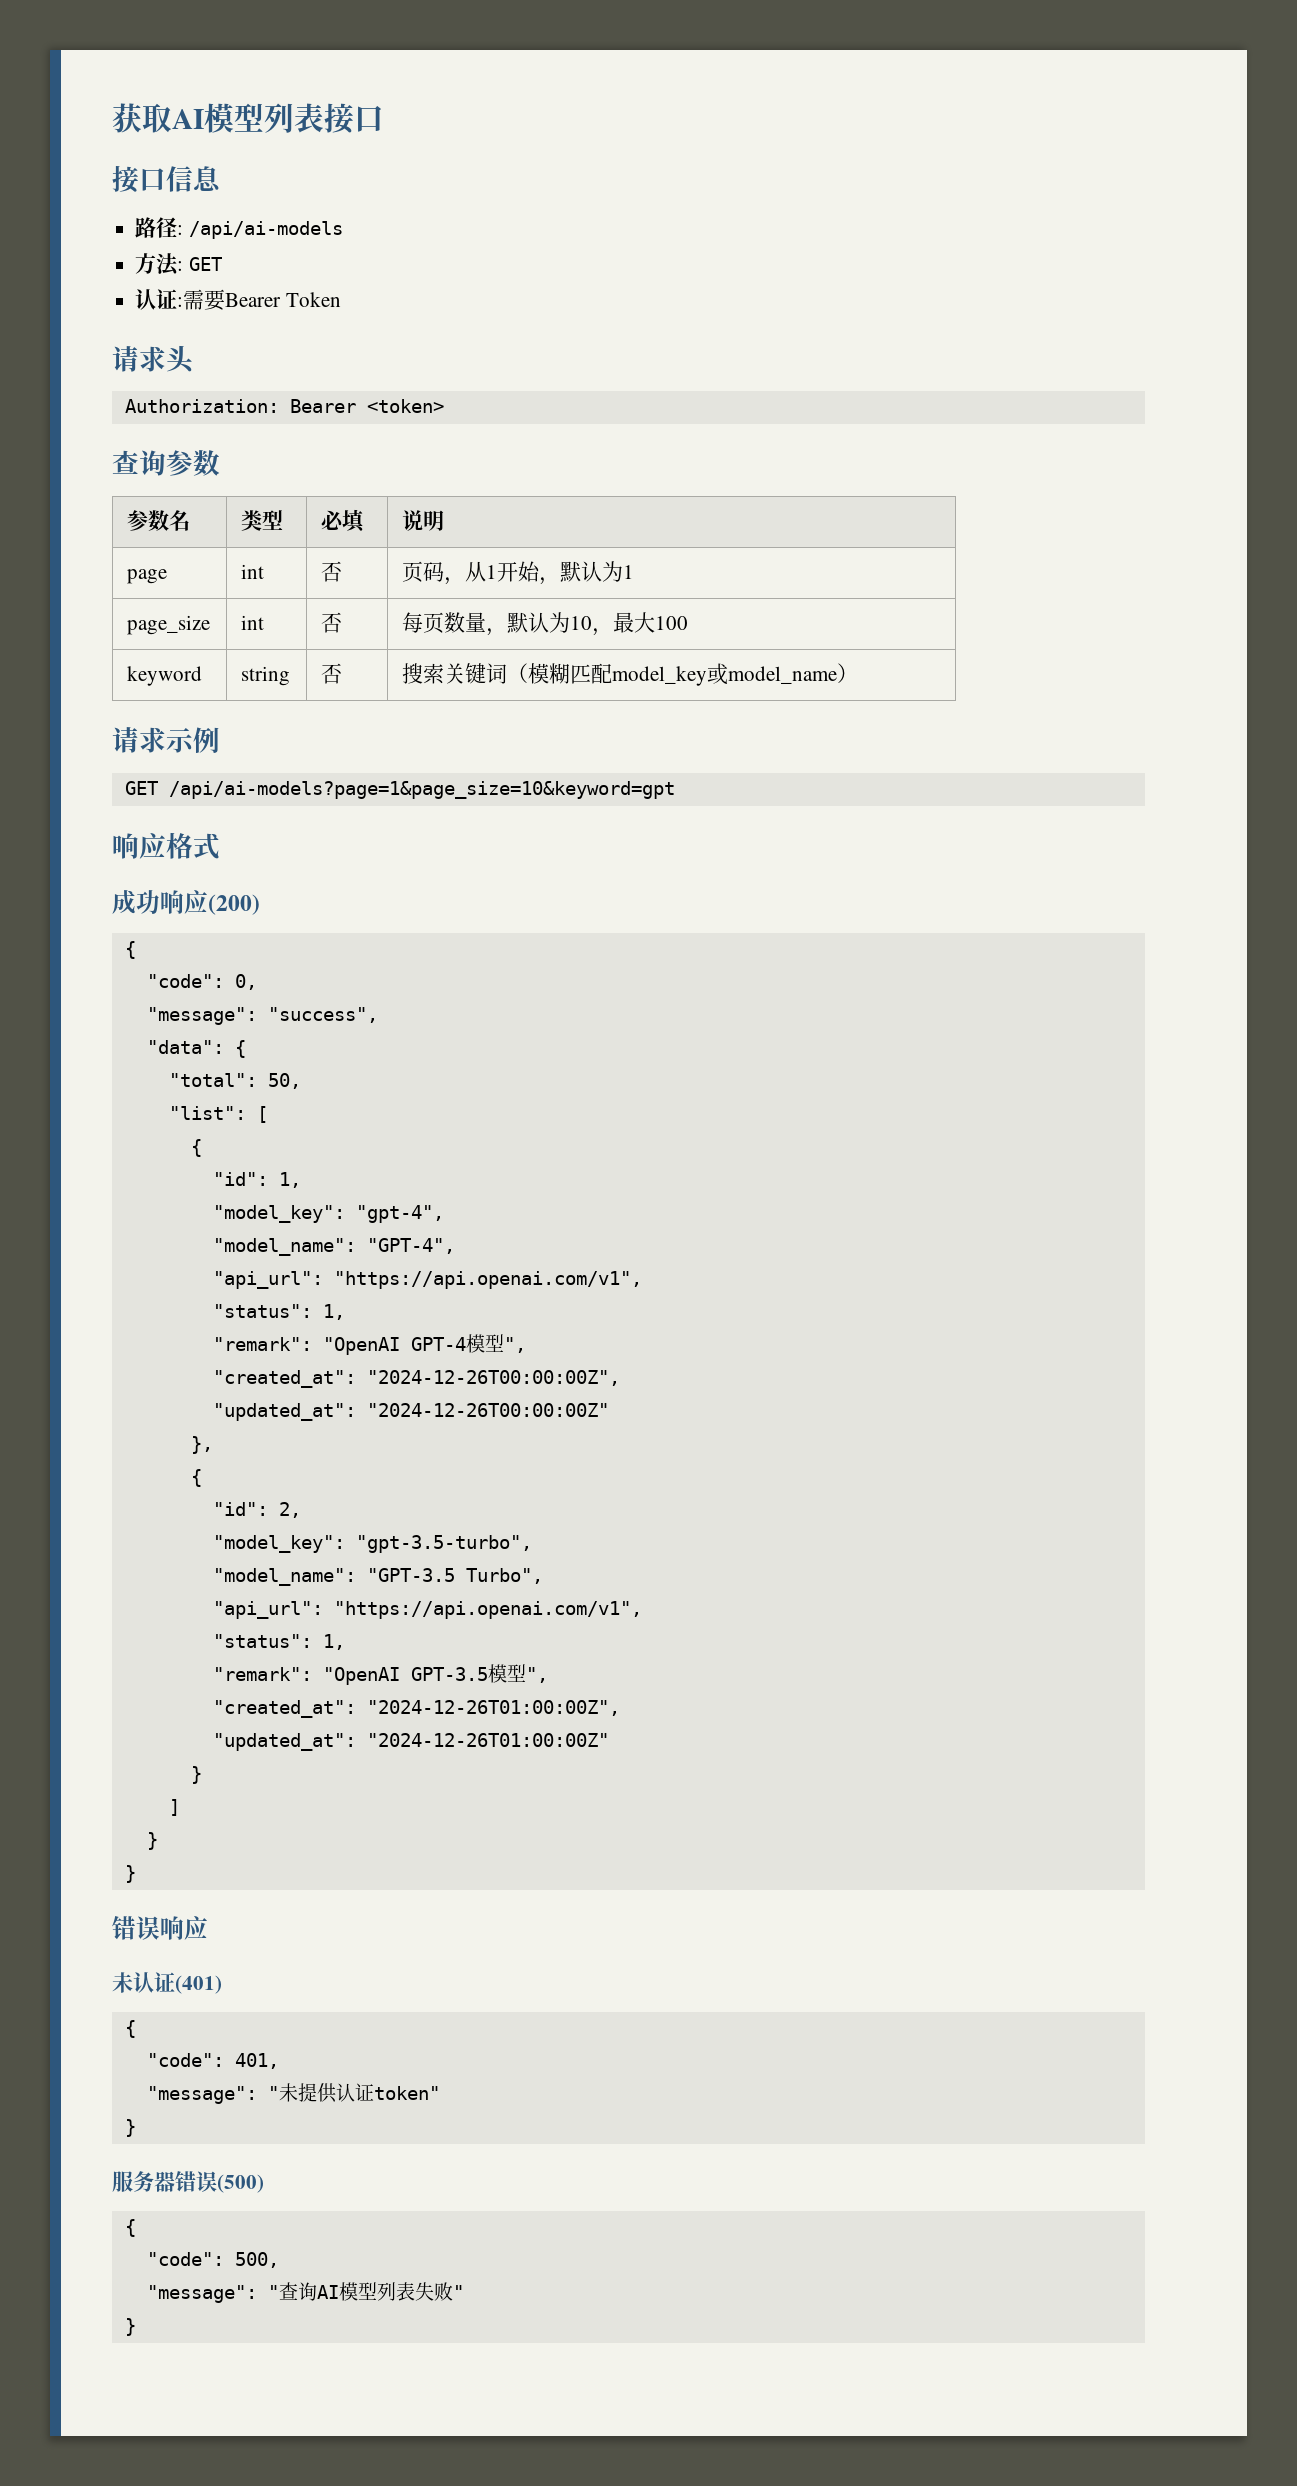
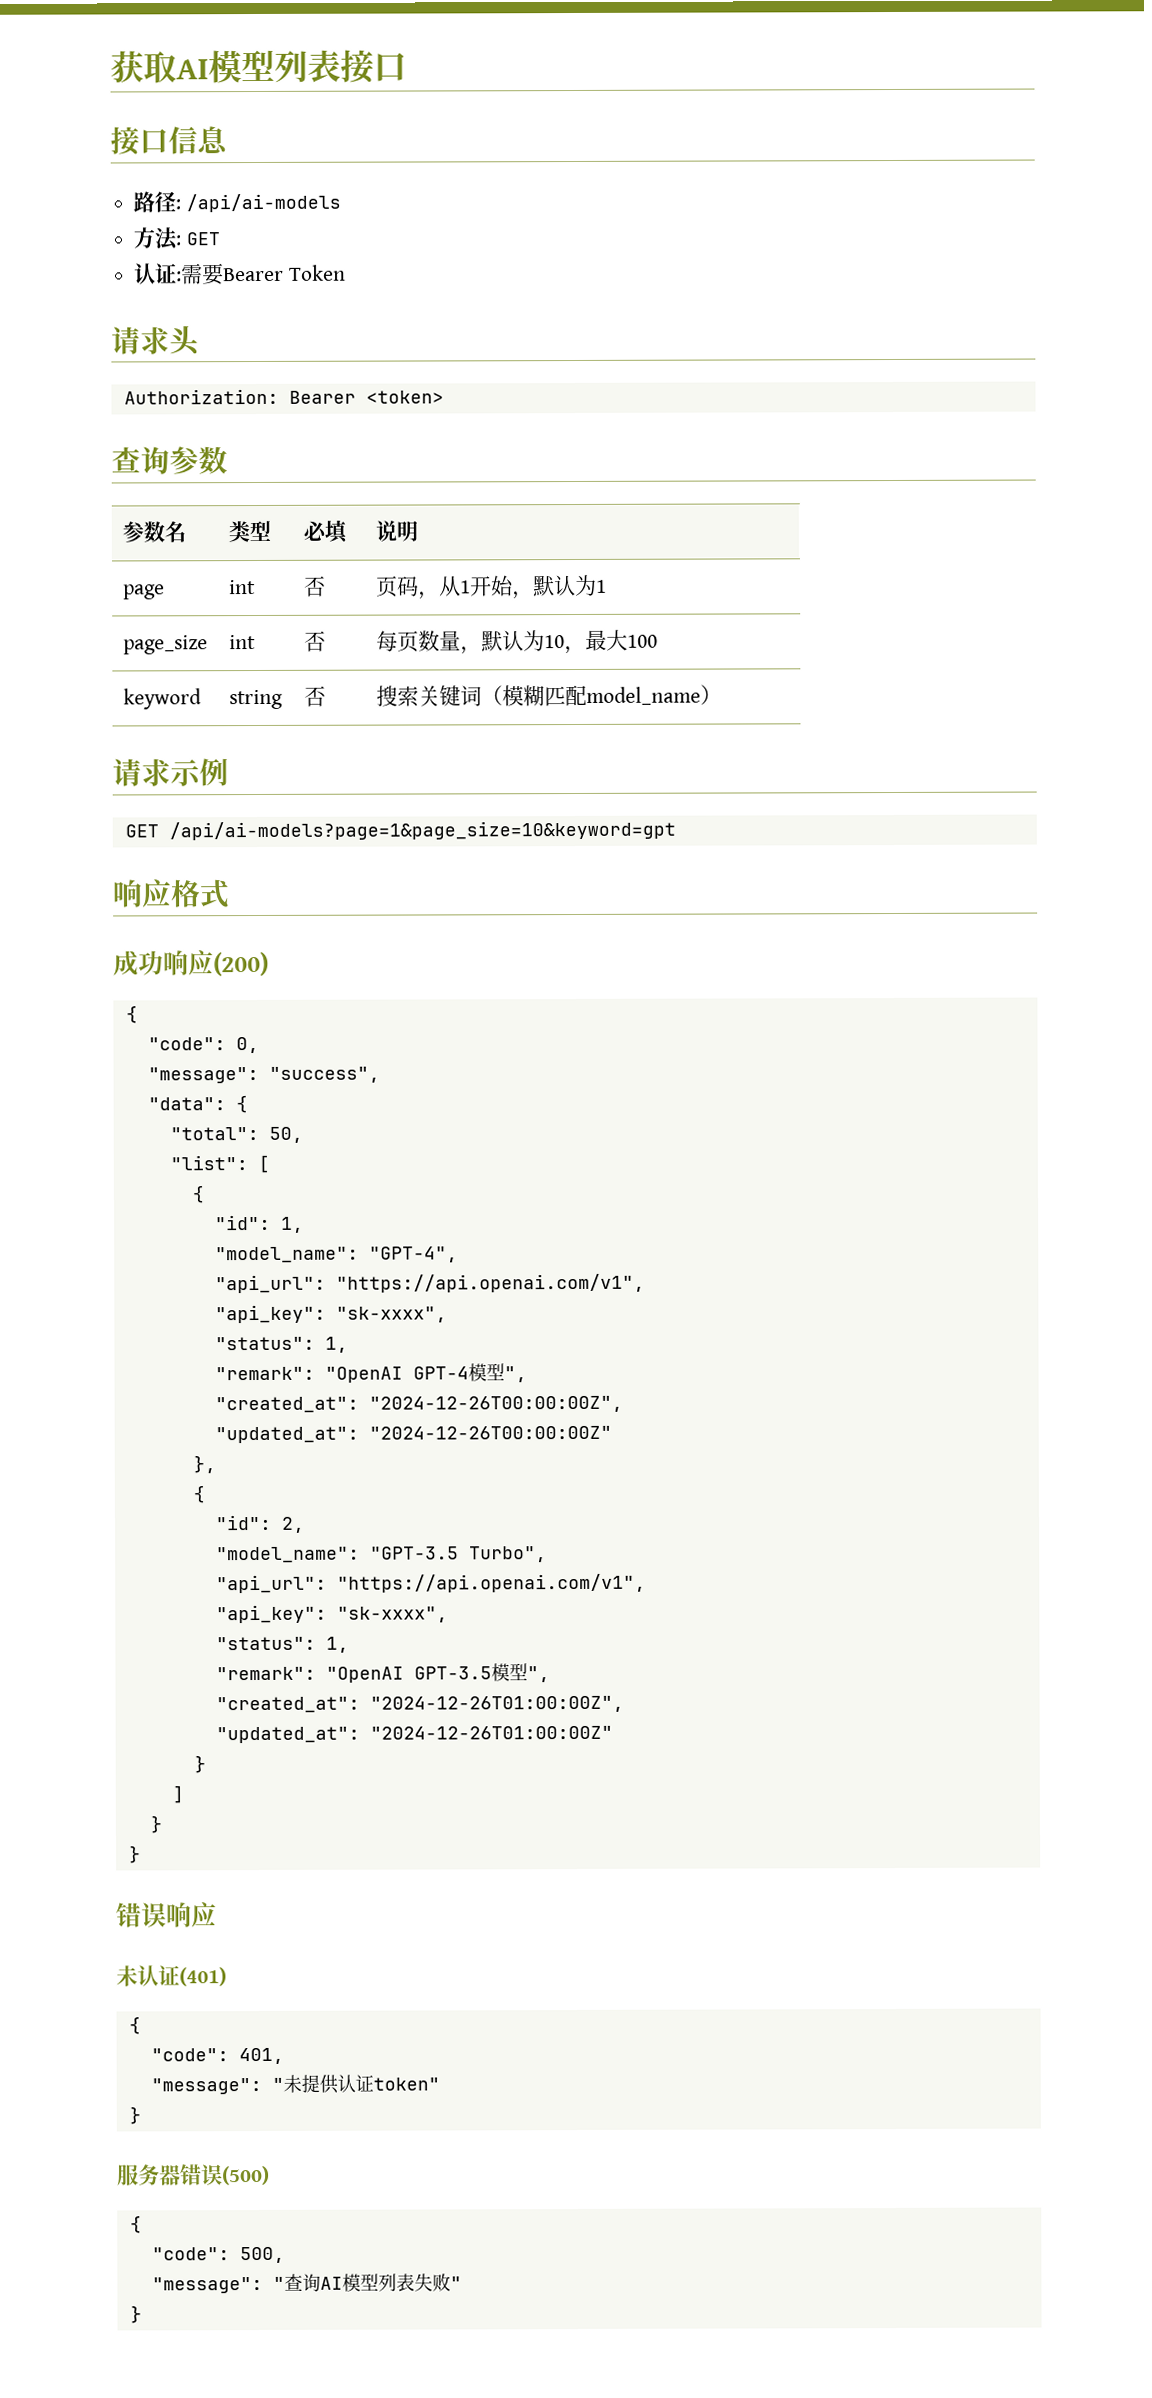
- keyword | string | 否 | 搜索关键词（模糊匹配model_key或model_name）
+ keyword | string | 否 | 搜索关键词（模糊匹配model_name）
- "model_key": "gpt-4",
  "model_name": "GPT-4",
  "api_url": "https://api.openai.com/v1",
+ "api_key": "sk-xxxx",
- "model_key": "gpt-3.5-turbo",
  "model_name": "GPT-3.5 Turbo",
  "api_url": "https://api.openai.com/v1",
+ "api_key": "sk-xxxx",

